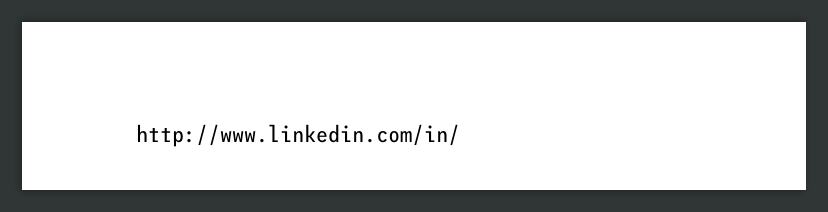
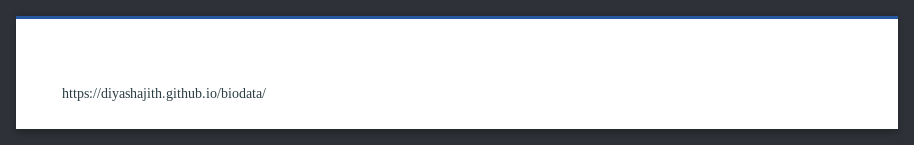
- http://www.linkedin.com/in/
+ https://diyashajith.github.io/biodata/

